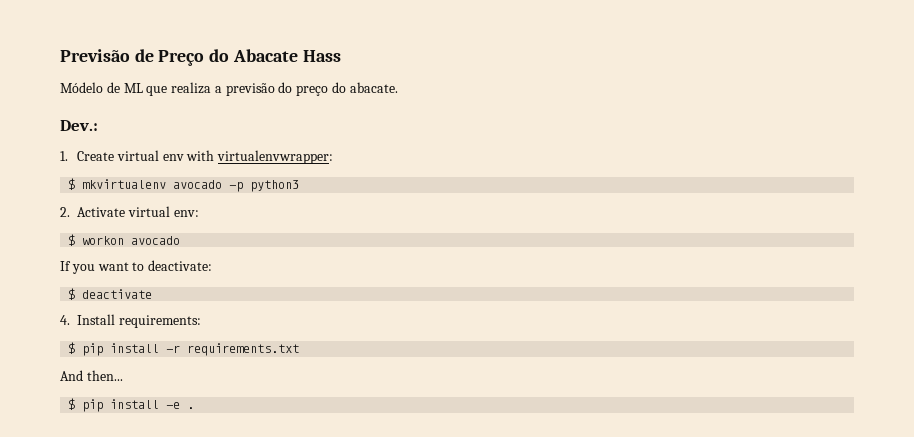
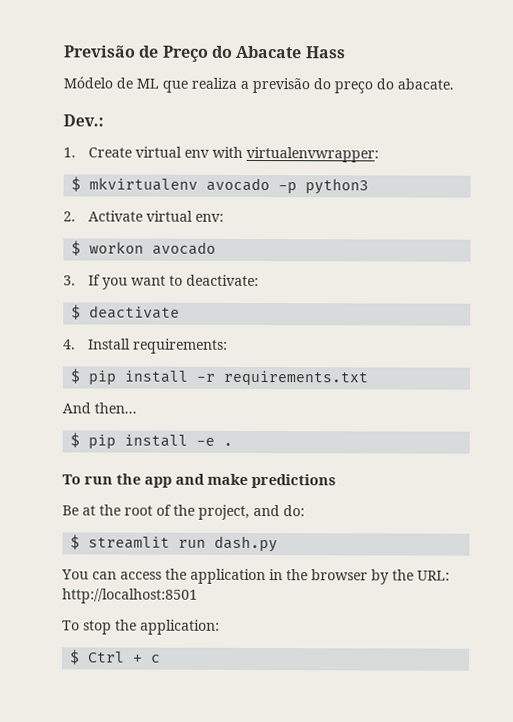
- If you want to deactivate:
+ 3. If you want to deactivate:
+ To run the app and make predictions
+ Be at the root of the project, and do:
+ $ streamlit run dash.py
+ You can access the application in the browser by the URL: http://localhost:8501
+ To stop the application:
+ $ Ctrl + c

